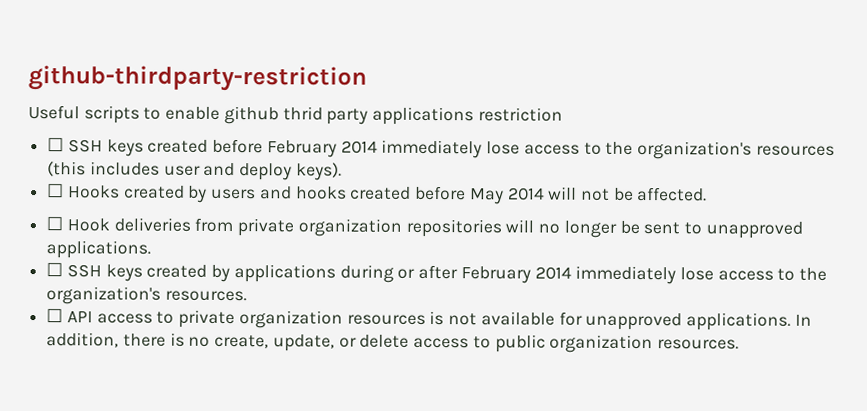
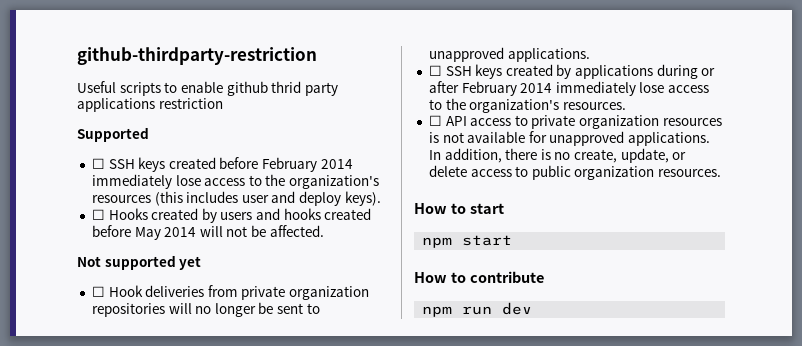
+ Supported
+ Not supported yet
+ How to start
+ npm start
+ How to contribute
+ npm run dev

